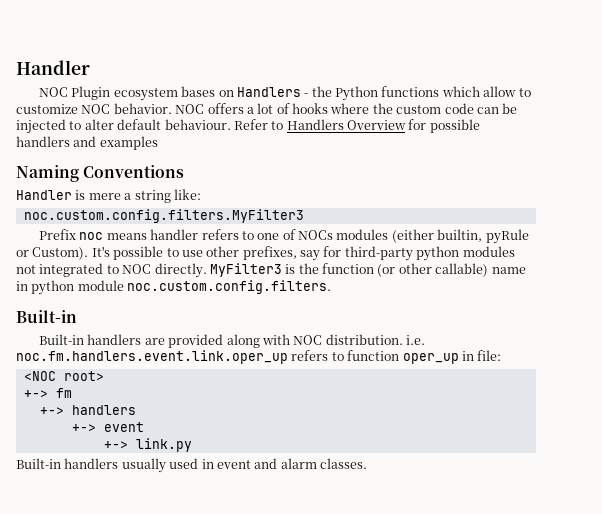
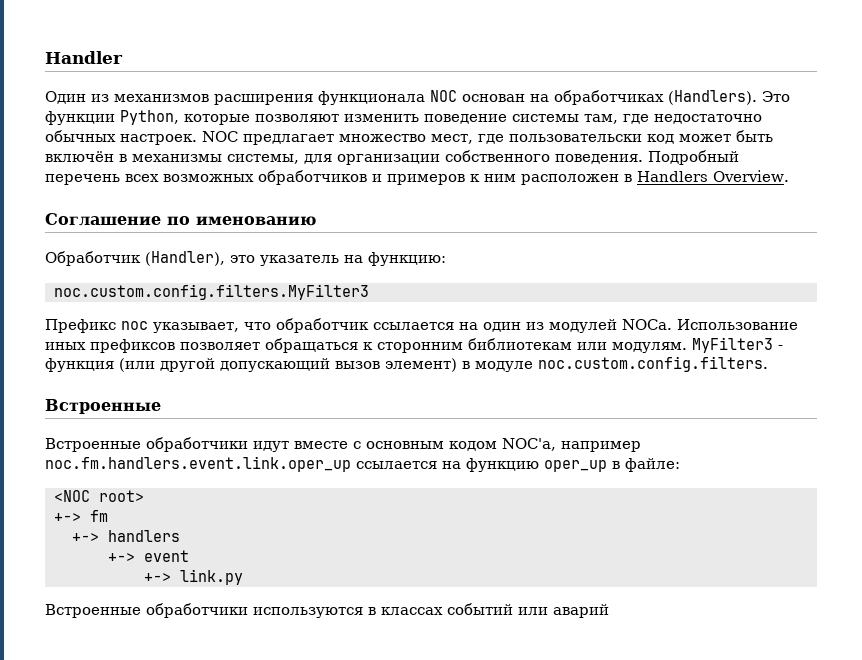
- NOC Plugin ecosystem bases on Handlers - the Python functions which allow to customize NOC behavior. NOC offers a lot of hooks where the custom code can be injected to alter default behaviour. Refer to Handlers Overview for possible handlers and examples
- Naming Conventions
- Handler is mere a string like:
+ Один из механизмов расширения функционала NOC основан на обработчиках (Handlers). Это функции Python, которые позволяют изменить поведение системы там, где недостаточно обычных настроек. NOC предлагает множество мест, где пользовательски код может быть включён в механизмы системы, для организации собственного поведения. Подробный перечень всех возможных обработчиков и примеров к ним расположен в Handlers Overview.
+ Соглашение по именованию
+ Обработчик (Handler), это указатель на функцию:
  noc.custom.config.filters.MyFilter3
- Prefix noc means handler refers to one of NOCs modules (either builtin, pyRule or Custom). It's possible to use other prefixes, say for third-party python modules not integrated to NOC directly. MyFilter3 is the function (or other callable) name in python module noc.custom.config.filters.
- Built-in
- Built-in handlers are provided along with NOC distribution. i.e. noc.fm.handlers.event.link.oper_up refers to function oper_up in file:
+ Префикс noc указывает, что обработчик ссылается на один из модулей NOCа. Использование иных префиксов позволяет обращаться к сторонним библиотекам или модулям. MyFilter3 - функция (или другой допускающий вызов элемент) в модуле noc.custom.config.filters.
+ Встроенные
+ Встроенные обработчики идут вместе с основным кодом NOC'a, например noc.fm.handlers.event.link.oper_up ссылается на функцию oper_up в файле:
- Built-in handlers usually used in event and alarm classes.
+ Встроенные обработчики используются в классах событий или аварий

